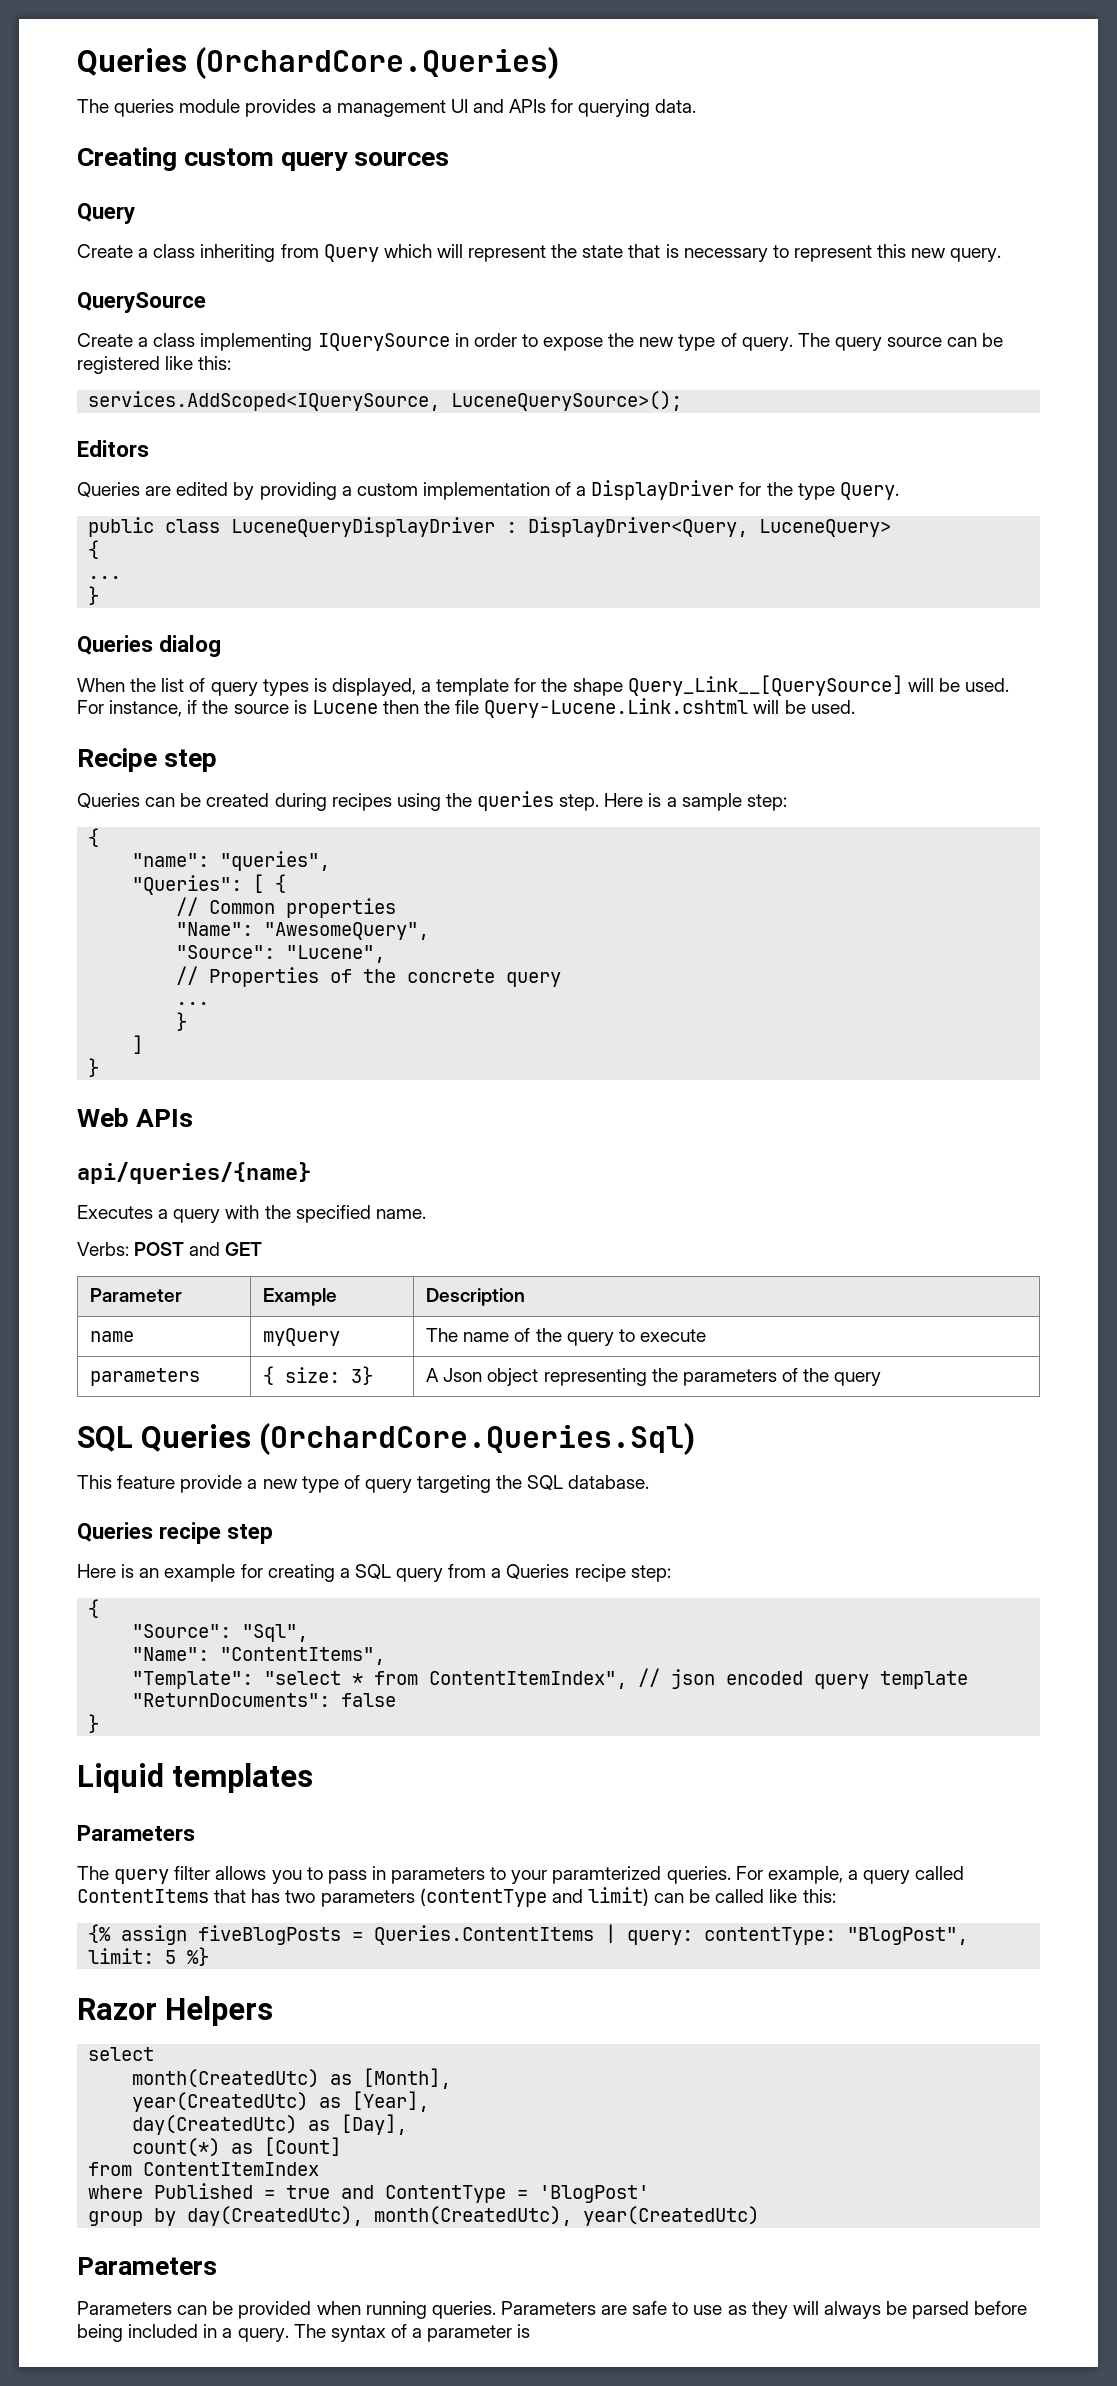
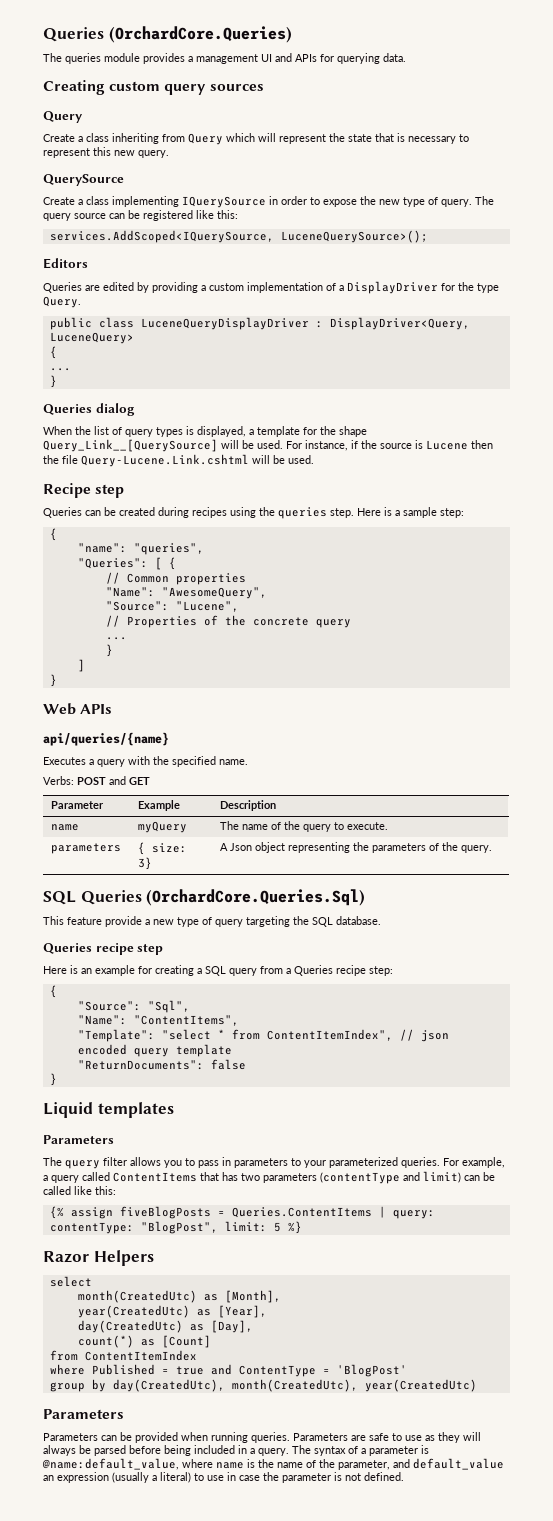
- name | myQuery | The name of the query to execute
+ name | myQuery | The name of the query to execute.
- parameters | { size: 3} | A Json object representing the parameters of the query
+ parameters | { size: 3} | A Json object representing the parameters of the query.
- The query filter allows you to pass in parameters to your paramterized queries.
+ The query filter allows you to pass in parameters to your parameterized queries.
- The syntax of a parameter is
+ The syntax of a parameter is @name:default_value, where name is the name of the parameter, and default_value an expression (usually a literal) to use in case the parameter is not defined.

